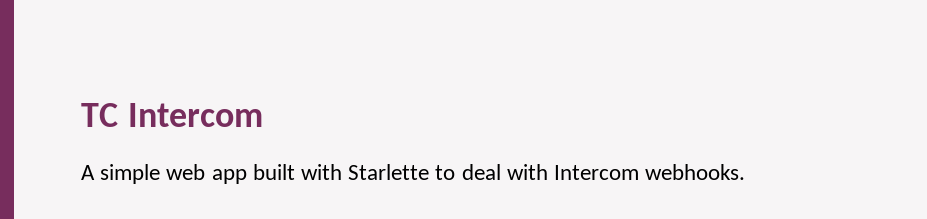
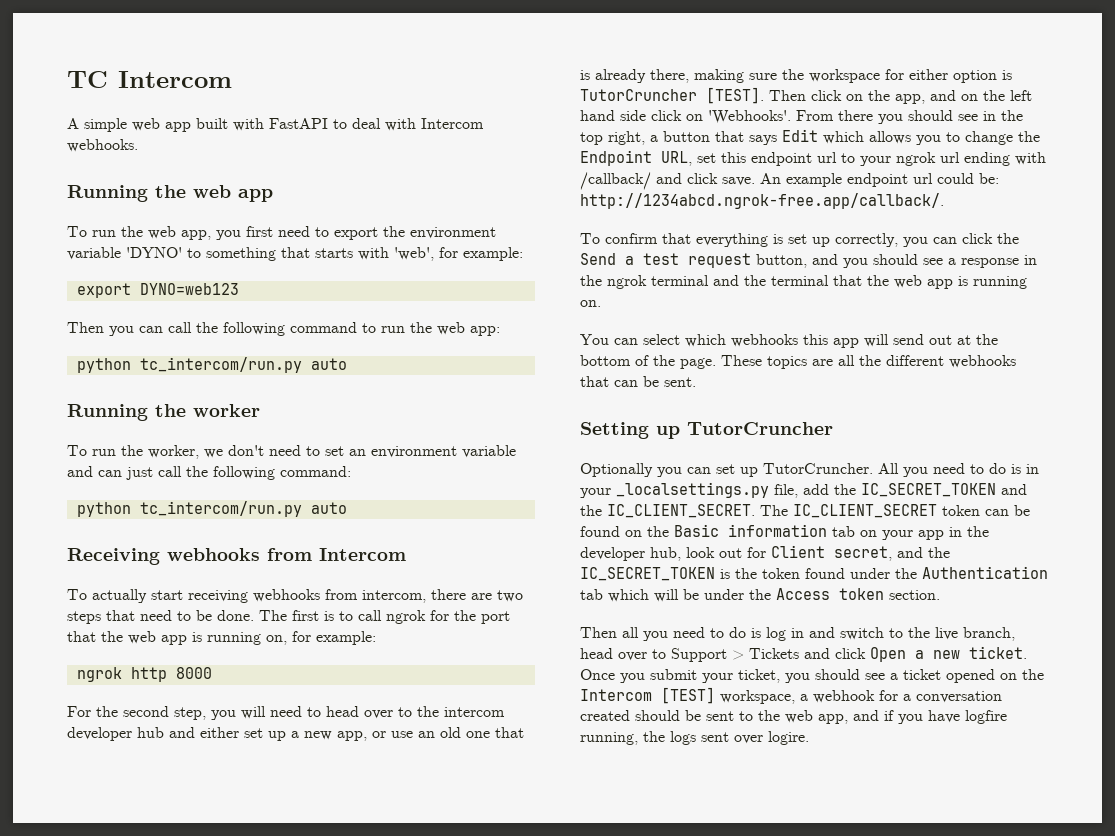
- A simple web app built with Starlette to deal with Intercom webhooks.
+ A simple web app built with FastAPI to deal with Intercom webhooks.
+ Running the web app
+ To run the web app, you first need to export the environment variable 'DYNO' to something that starts with 'web', for example:
+ export DYNO=web123
+ Then you can call the following command to run the web app:
+ python tc_intercom/run.py auto
+ Running the worker
+ To run the worker, we don't need to set an environment variable and can just call the following command:
+ python tc_intercom/run.py auto
+ Receiving webhooks from Intercom
+ To actually start receiving webhooks from intercom, there are two steps that need to be done. The first is to call ngrok for the port that the web app is running on, for example:
+ ngrok http 8000
+ For the second step, you will need to head over to the intercom developer hub and either set up a new app, or use an old one that is already there, making sure the workspace for either option is TutorCruncher [TEST]. Then click on the app, and on the left hand side click on 'Webhooks'. From there you should see in the top right, a button that says Edit which allows you to change the Endpoint URL, set this endpoint url to your ngrok url ending with /callback/ and click save. An example endpoint url could be: http://1234abcd.ngrok-free.app/callback/.
+ To confirm that everything is set up correctly, you can click the Send a test request button, and you should see a response in the ngrok terminal and the terminal that the web app is running on.
+ You can select which webhooks this app will send out at the bottom of the page. These topics are all the different webhooks that can be sent.
+ Setting up TutorCruncher
+ Optionally you can set up TutorCruncher. All you need to do is in your _localsettings.py file, add the IC_SECRET_TOKEN and the IC_CLIENT_SECRET. The IC_CLIENT_SECRET token can be found on the Basic information tab on your app in the developer hub, look out for Client secret, and the IC_SECRET_TOKEN is the token found under the Authentication tab which will be under the Access token section.
+ Then all you need to do is log in and switch to the live branch, head over to Support > Tickets and click Open a new ticket. Once you submit your ticket, you should see a ticket opened on the Intercom [TEST] workspace, a webhook for a conversation created should be sent to the web app, and if you have logfire running, the logs sent over logire.

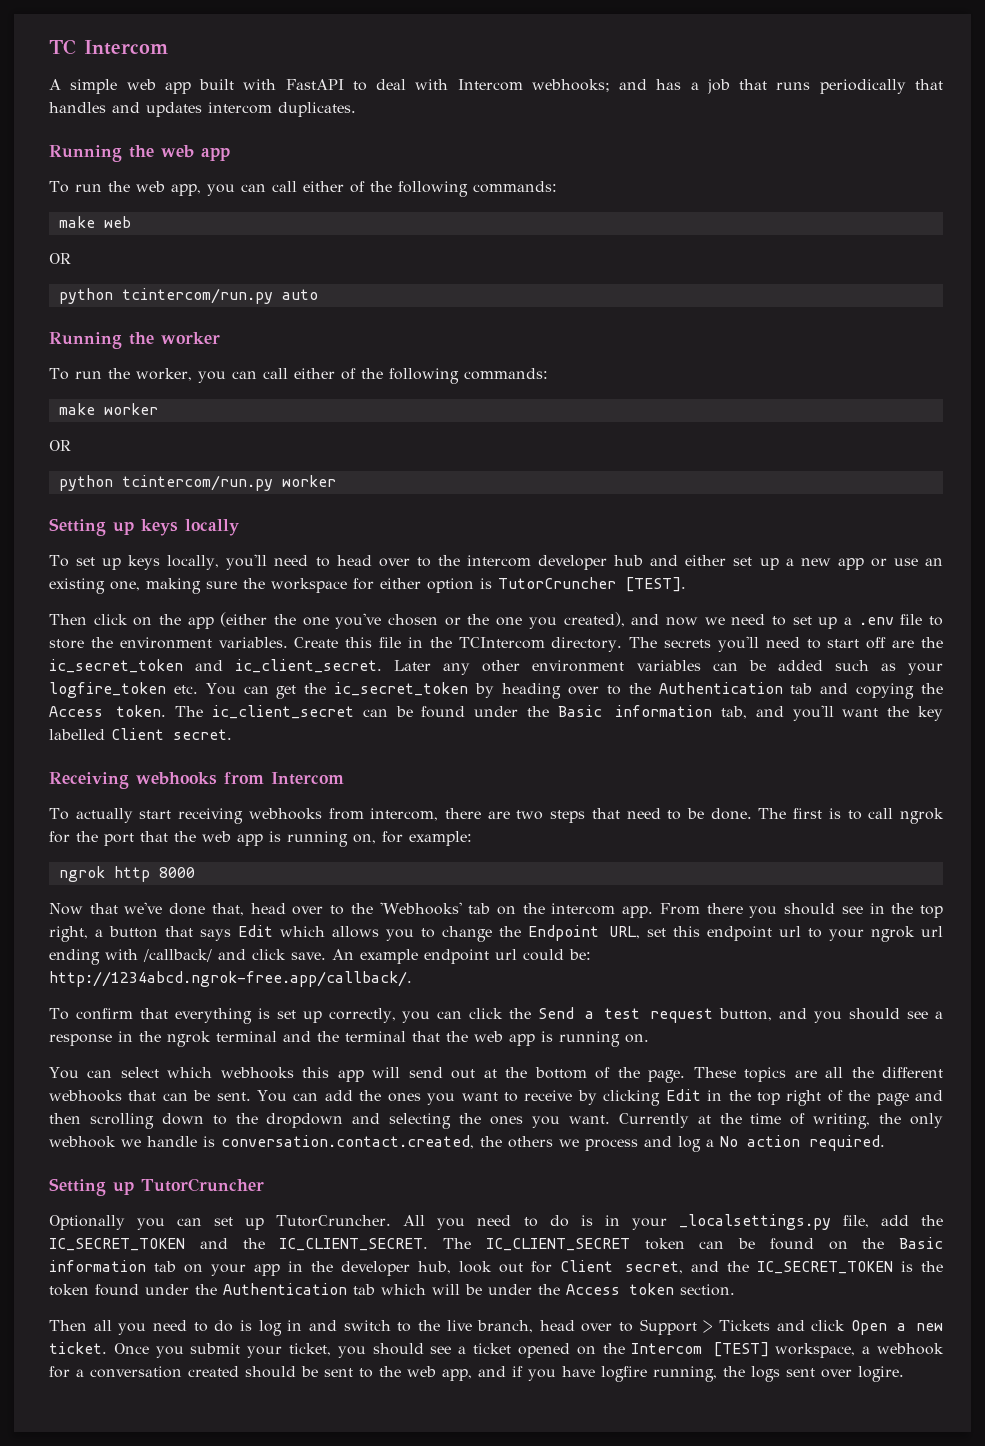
- A simple web app built with FastAPI to deal with Intercom webhooks.
+ A simple web app built with FastAPI to deal with Intercom webhooks; and has a job that runs periodically that handles and updates intercom duplicates.
- To run the web app, you first need to export the environment variable 'DYNO' to something that starts with 'web', for example:
- export DYNO=web123
- Then you can call the following command to run the web app:
- python tc_intercom/run.py auto
+ To run the web app, you can call either of the following commands:
+ make web
+ OR
+ python tcintercom/run.py auto
- To run the worker, we don't need to set an environment variable and can just call the following command:
- python tc_intercom/run.py auto
+ To run the worker, you can call either of the following commands:
+ make worker
+ OR
+ python tcintercom/run.py worker
+ Setting up keys locally
+ To set up keys locally, you'll need to head over to the intercom developer hub and either set up a new app or use an existing one, making sure the workspace for either option is TutorCruncher [TEST].
+ Then click on the app (either the one you've chosen or the one you created), and now we need to set up a .env file to store the environment variables. Create this file in the TCIntercom directory. The secrets you'll need to start off are the ic_secret_token and ic_client_secret. Later any other environment variables can be added such as your logfire_token etc. You can get the ic_secret_token by heading over to the Authentication tab and copying the Access token. The ic_client_secret can be found under the Basic information tab, and you'll want the key labelled Client secret.
- For the second step, you will need to head over to the intercom developer hub and either set up a new app, or use an old one that is already there, making sure the workspace for either option is TutorCruncher [TEST]. Then click on the app, and on the left hand side click on 'Webhooks'.
+ Now that we've done that, head over to the 'Webhooks' tab on the intercom app.
+ You can add the ones you want to receive by clicking Edit in the top right of the page and then scrolling down to the dropdown and selecting the ones you want. Currently at the time of writing, the only webhook we handle is conversation.contact.created, the others we process and log a No action required.

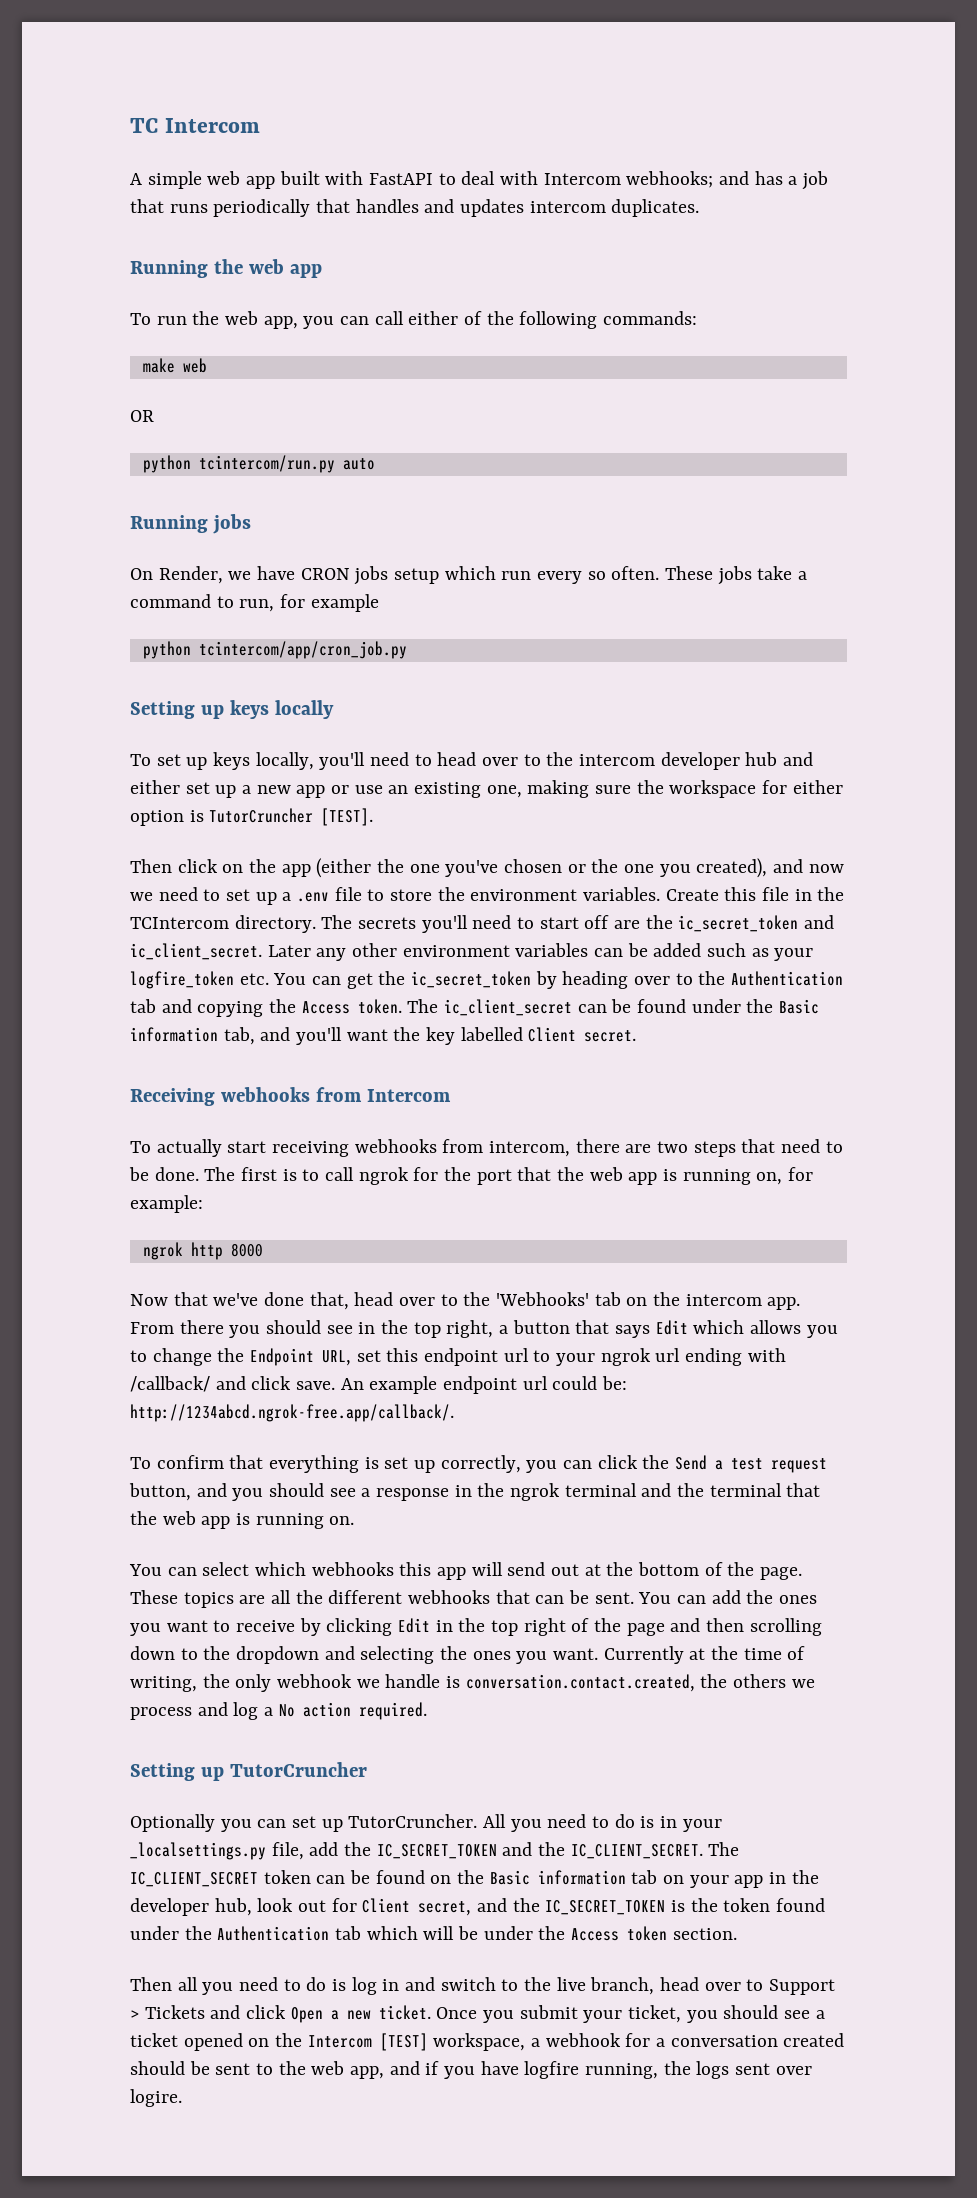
- Running the worker
- To run the worker, you can call either of the following commands:
- make worker
- OR
- python tcintercom/run.py worker
+ Running jobs
+ On Render, we have CRON jobs setup which run every so often. These jobs take a command to run, for example
+ python tcintercom/app/cron_job.py

